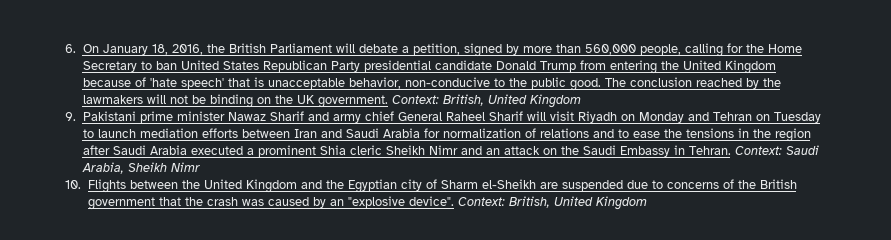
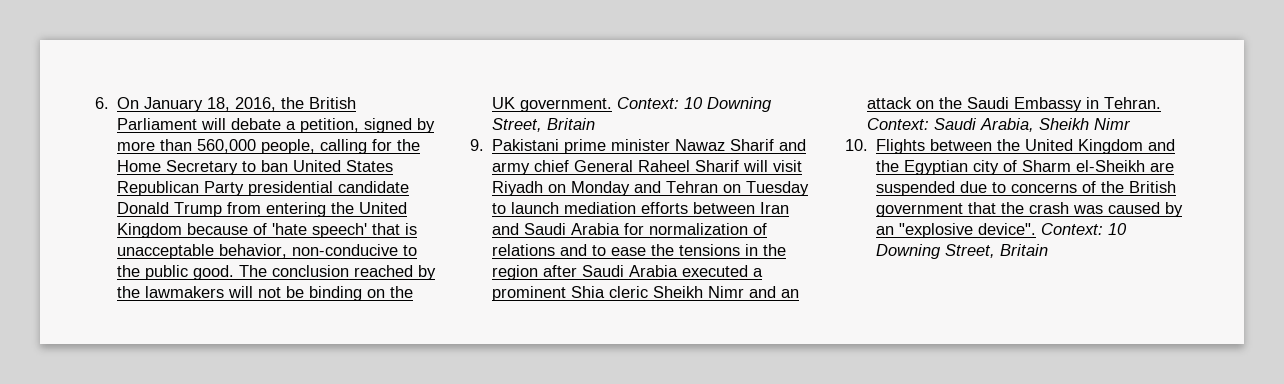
- The conclusion reached by the lawmakers will not be binding on the UK government. Context: British, United Kingdom
+ The conclusion reached by the lawmakers will not be binding on the UK government. Context: 10 Downing Street, Britain
- 10. Flights between the United Kingdom and the Egyptian city of Sharm el-Sheikh are suspended due to concerns of the British government that the crash was caused by an "explosive device". Context: British, United Kingdom
+ 10. Flights between the United Kingdom and the Egyptian city of Sharm el-Sheikh are suspended due to concerns of the British government that the crash was caused by an "explosive device". Context: 10 Downing Street, Britain

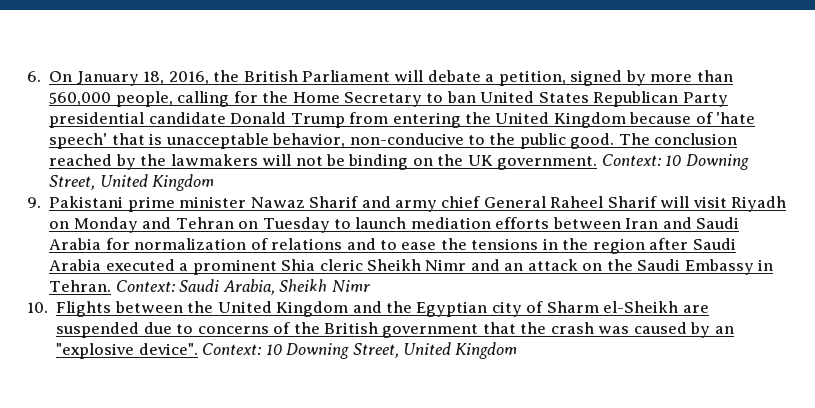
- The conclusion reached by the lawmakers will not be binding on the UK government. Context: 10 Downing Street, Britain
+ The conclusion reached by the lawmakers will not be binding on the UK government. Context: 10 Downing Street, United Kingdom
- 10. Flights between the United Kingdom and the Egyptian city of Sharm el-Sheikh are suspended due to concerns of the British government that the crash was caused by an "explosive device". Context: 10 Downing Street, Britain
+ 10. Flights between the United Kingdom and the Egyptian city of Sharm el-Sheikh are suspended due to concerns of the British government that the crash was caused by an "explosive device". Context: 10 Downing Street, United Kingdom

